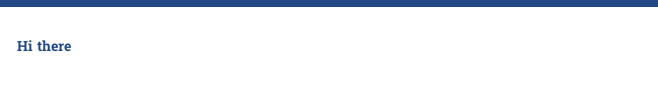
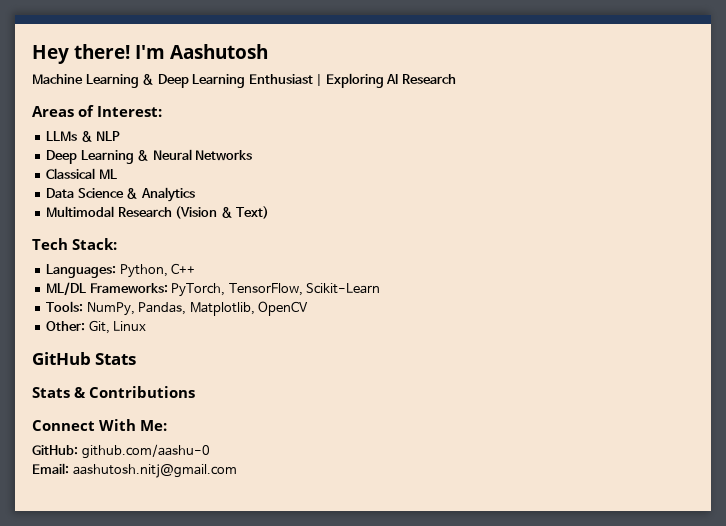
- Hi there
+ Hey there! I'm Aashutosh
+ Machine Learning & Deep Learning Enthusiast | Exploring AI Research
+ Areas of Interest:
+ LLMs & NLP
+ Deep Learning & Neural Networks
+ Classical ML
+ Data Science & Analytics
+ Multimodal Research (Vision & Text)
+ Tech Stack:
+ Languages: Python, C++
+ ML/DL Frameworks: PyTorch, TensorFlow, Scikit-Learn
+ Tools: NumPy, Pandas, Matplotlib, OpenCV
+ Other: Git, Linux
+ GitHub Stats
+ Stats & Contributions
+ Connect With Me:
+ GitHub: github.com/aashu-0
+ Email: aashutosh.nitj@gmail.com

